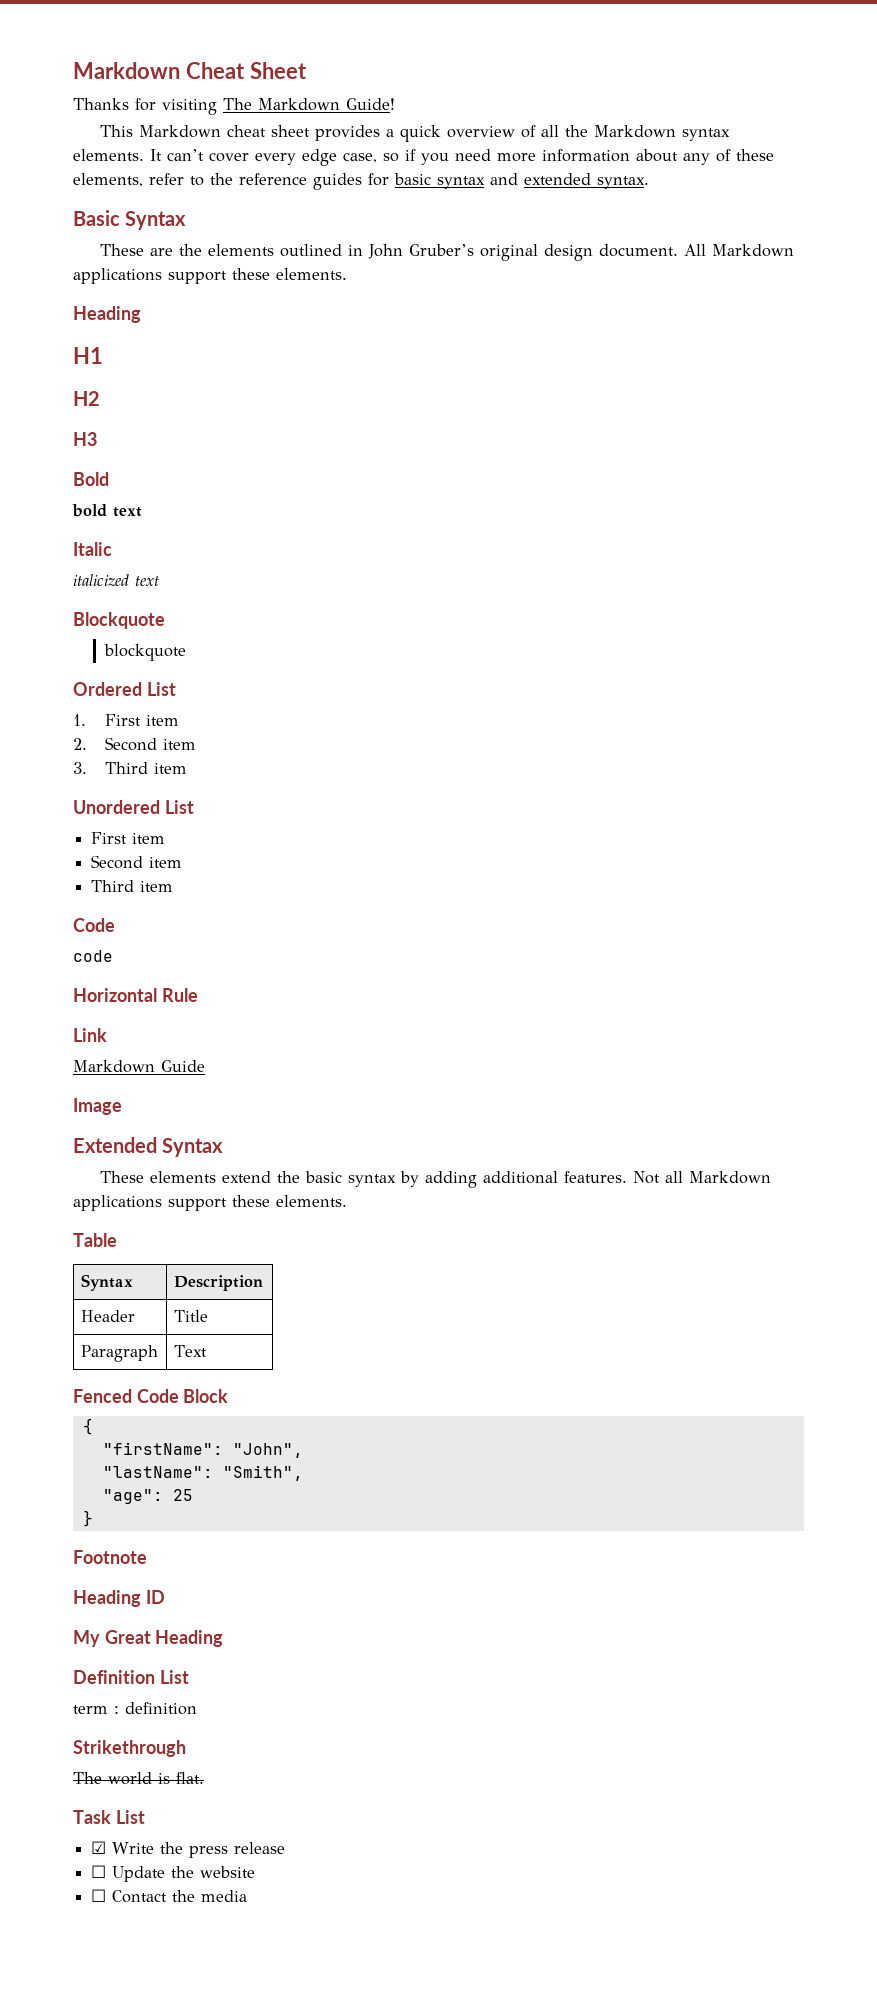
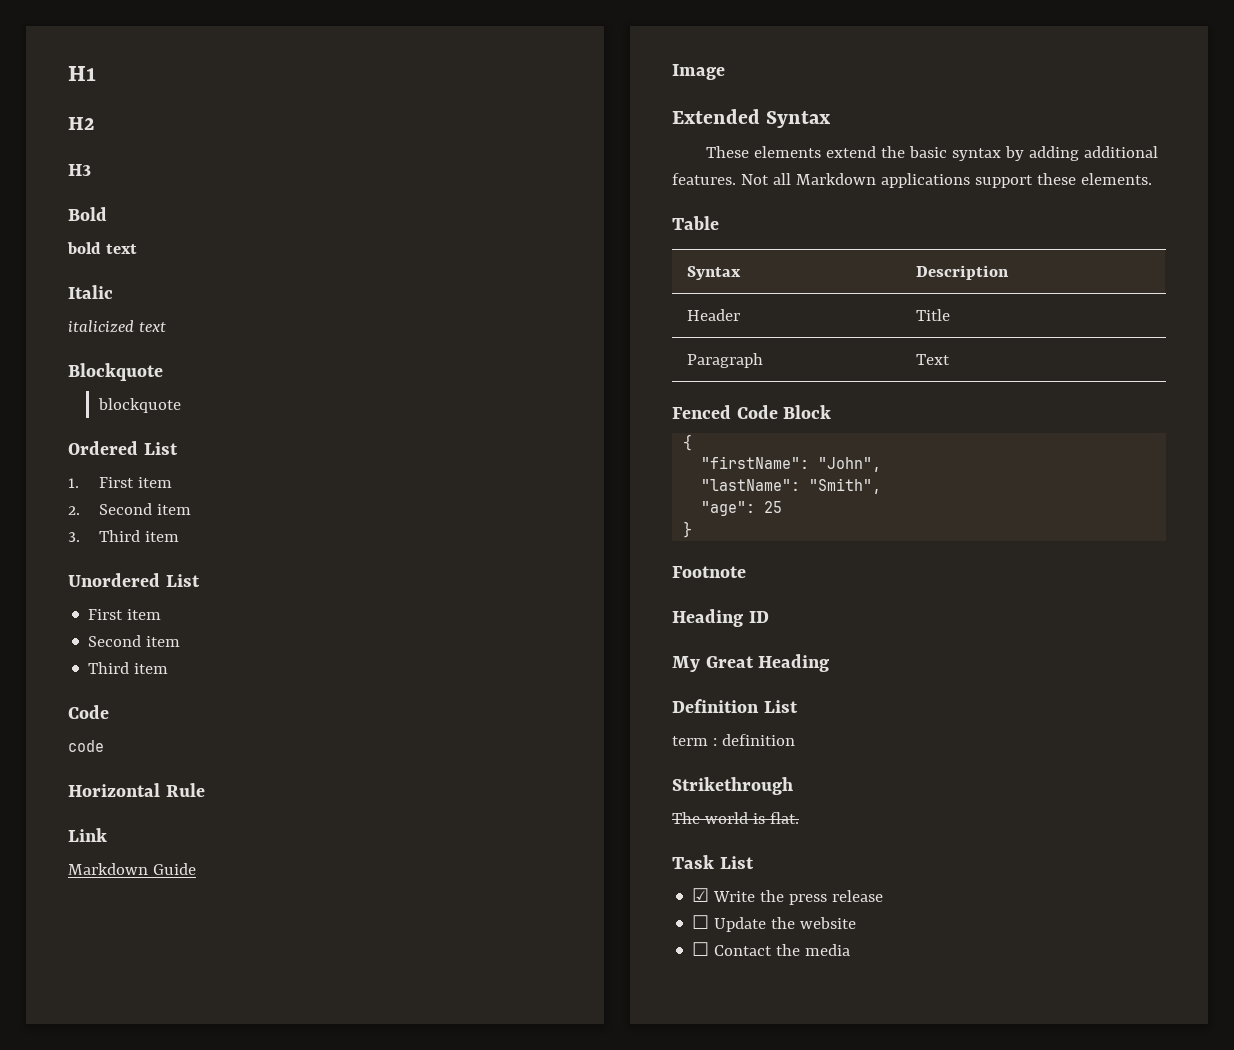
- Markdown Cheat Sheet
- Thanks for visiting The Markdown Guide!
- This Markdown cheat sheet provides a quick overview of all the Markdown syntax elements. It can’t cover every edge case, so if you need more information about any of these elements, refer to the reference guides for basic syntax and extended syntax.
- Basic Syntax
- These are the elements outlined in John Gruber’s original design document. All Markdown applications support these elements.
- Heading

